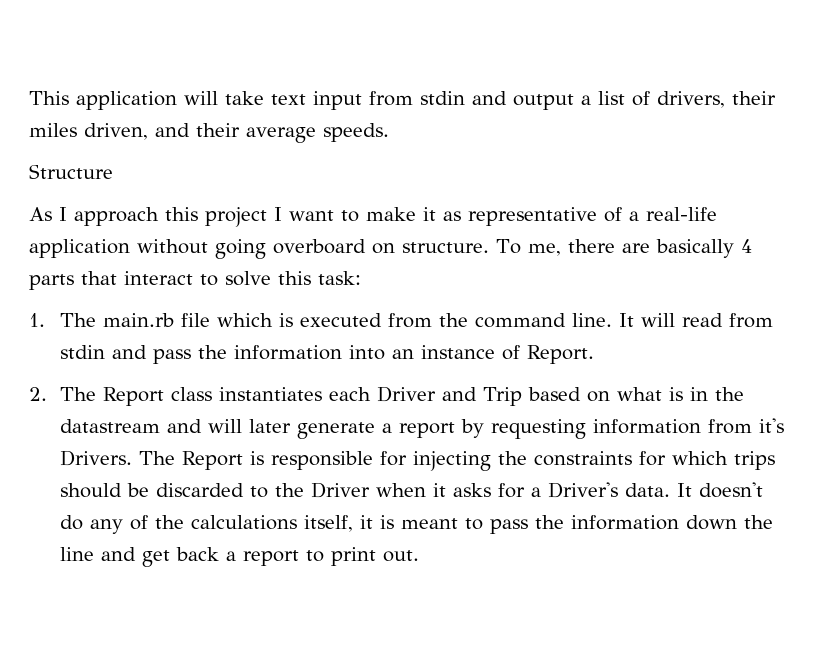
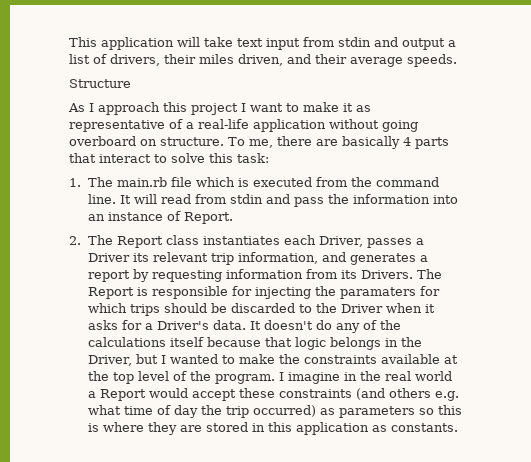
- 2. The Report class instantiates each Driver and Trip based on what is in the datastream and will later generate a report by requesting information from it's Drivers.
+ 2. The Report class instantiates each Driver, passes a Driver its relevant trip information, and generates a report by requesting information from its Drivers.
- The Report is responsible for injecting the constraints for which trips should be discarded to the Driver when it asks for a Driver's data.
+ The Report is responsible for injecting the paramaters for which trips should be discarded to the Driver when it asks for a Driver's data.
- It doesn't do any of the calculations itself, it is meant to pass the information down the line and get back a report to print out.
+ It doesn't do any of the calculations itself because that logic belongs in the Driver, but I wanted to make the constraints available at the top level of the program. I imagine in the real world a Report would accept these constraints (and others e.g. what time of day the trip occurred) as parameters so this is where they are stored in this application as constants.

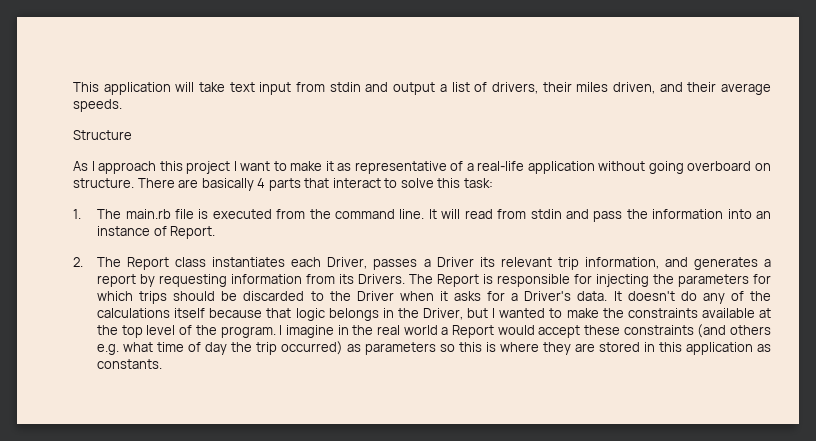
- To me, there are basically 4 parts that interact to solve this task:
+ There are basically 4 parts that interact to solve this task:
- 1. The main.rb file which is executed from the command line.
+ 1. The main.rb file is executed from the command line.
- The Report is responsible for injecting the paramaters for which trips should be discarded to the Driver when it asks for a Driver's data.
+ The Report is responsible for injecting the parameters for which trips should be discarded to the Driver when it asks for a Driver's data.

